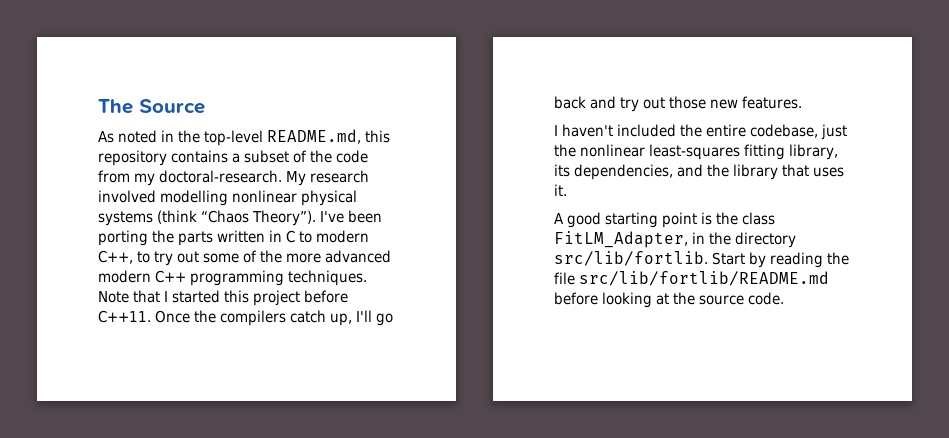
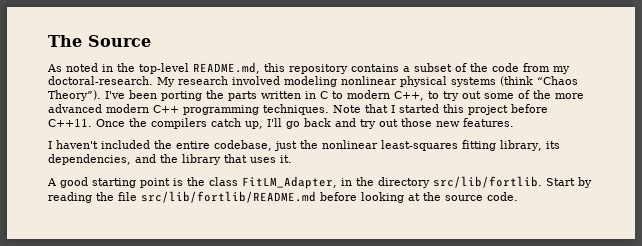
- My research involved modelling nonlinear physical systems (think “Chaos Theory”).
+ My research involved modeling nonlinear physical systems (think “Chaos Theory”).

